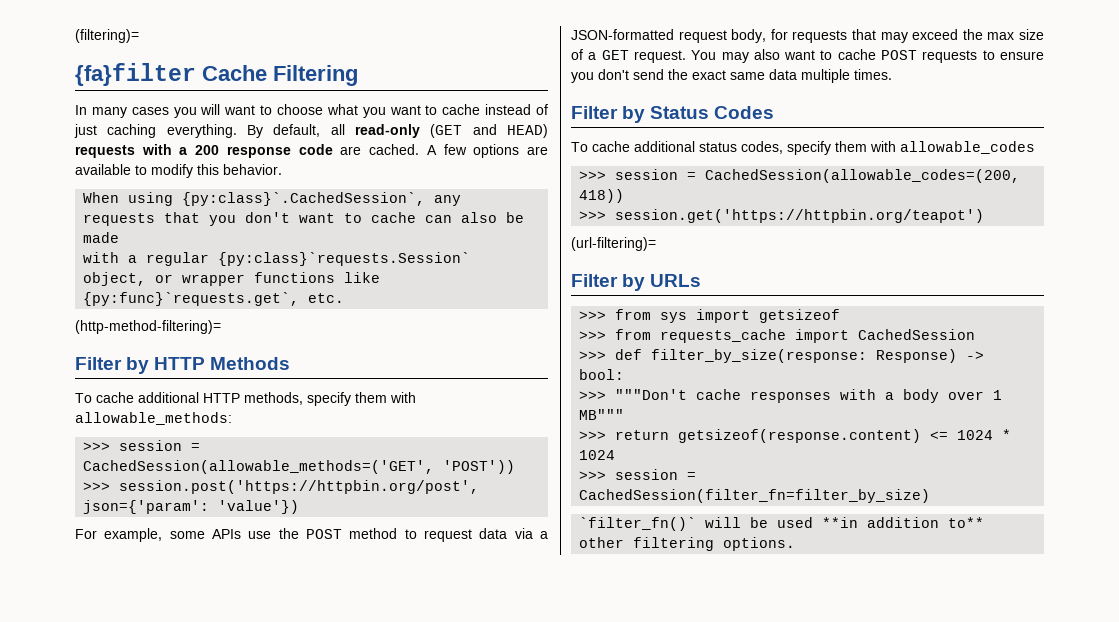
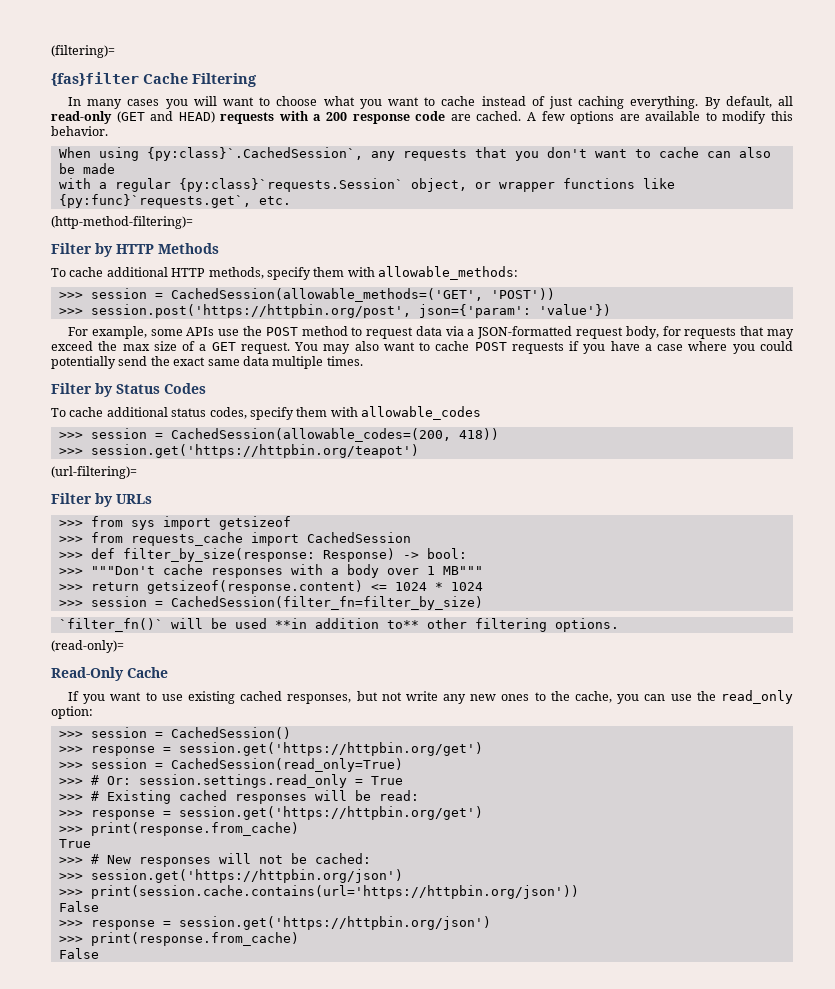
- {fa}filter Cache Filtering
+ {fas}filter Cache Filtering
- You may also want to cache POST requests to ensure you don't send the exact same data multiple times.
+ You may also want to cache POST requests if you have a case where you could potentially send the exact same data multiple times.
+ (read-only)=
+ Read-Only Cache
+ If you want to use existing cached responses, but not write any new ones to the cache, you can use the read_only option:
+ >>> session = CachedSession()
+ >>> response = session.get('https://httpbin.org/get')
+ >>> session = CachedSession(read_only=True)
+ >>> # Or: session.settings.read_only = True
+ >>> # Existing cached responses will be read:
+ >>> response = session.get('https://httpbin.org/get')
+ >>> print(response.from_cache)
+ True
+ >>> # New responses will not be cached:
+ >>> session.get('https://httpbin.org/json')
+ >>> print(session.cache.contains(url='https://httpbin.org/json'))
+ False
+ >>> response = session.get('https://httpbin.org/json')
+ >>> print(response.from_cache)
+ False

